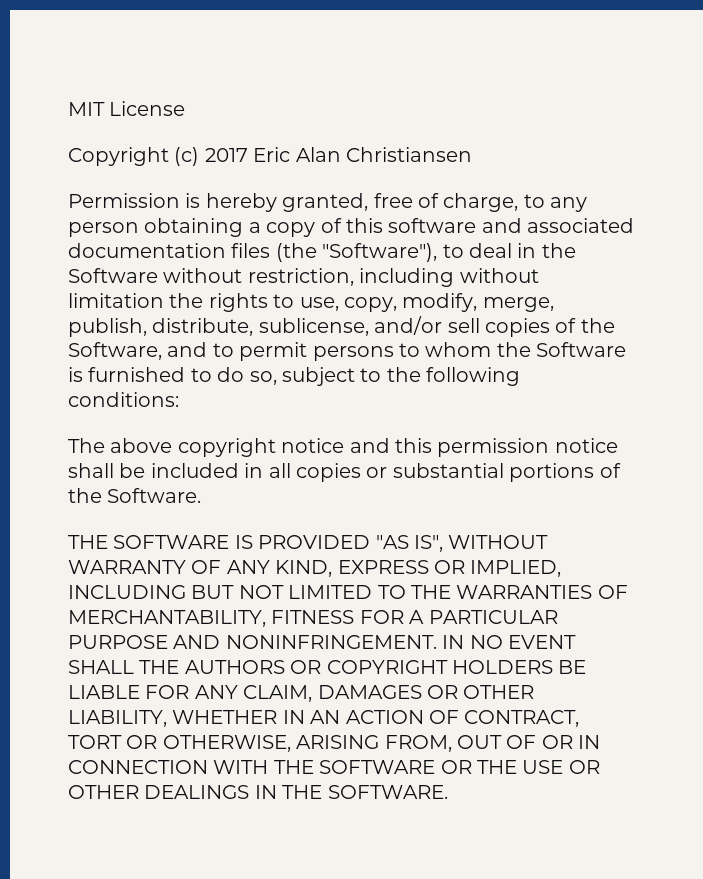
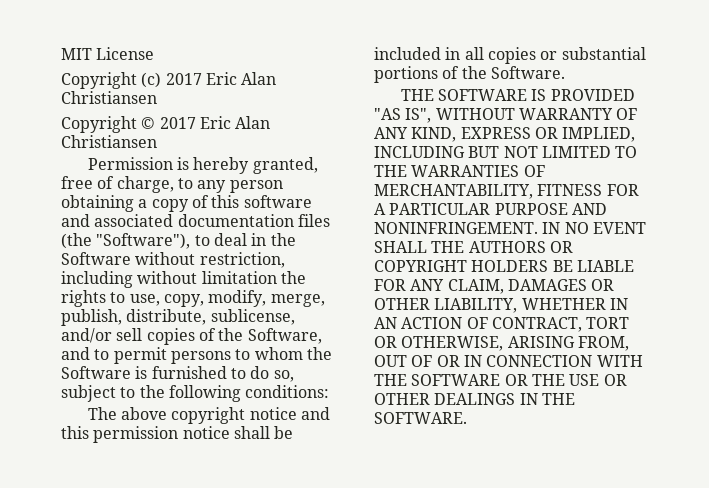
+ Copyright © 2017 Eric Alan Christiansen

